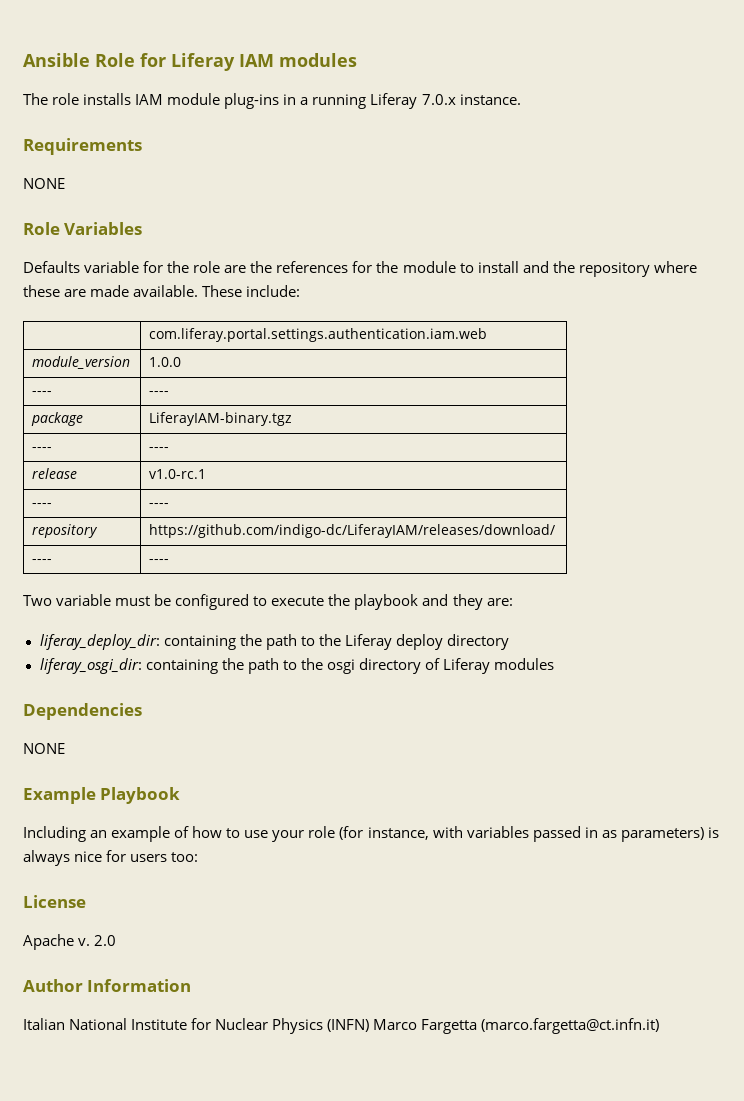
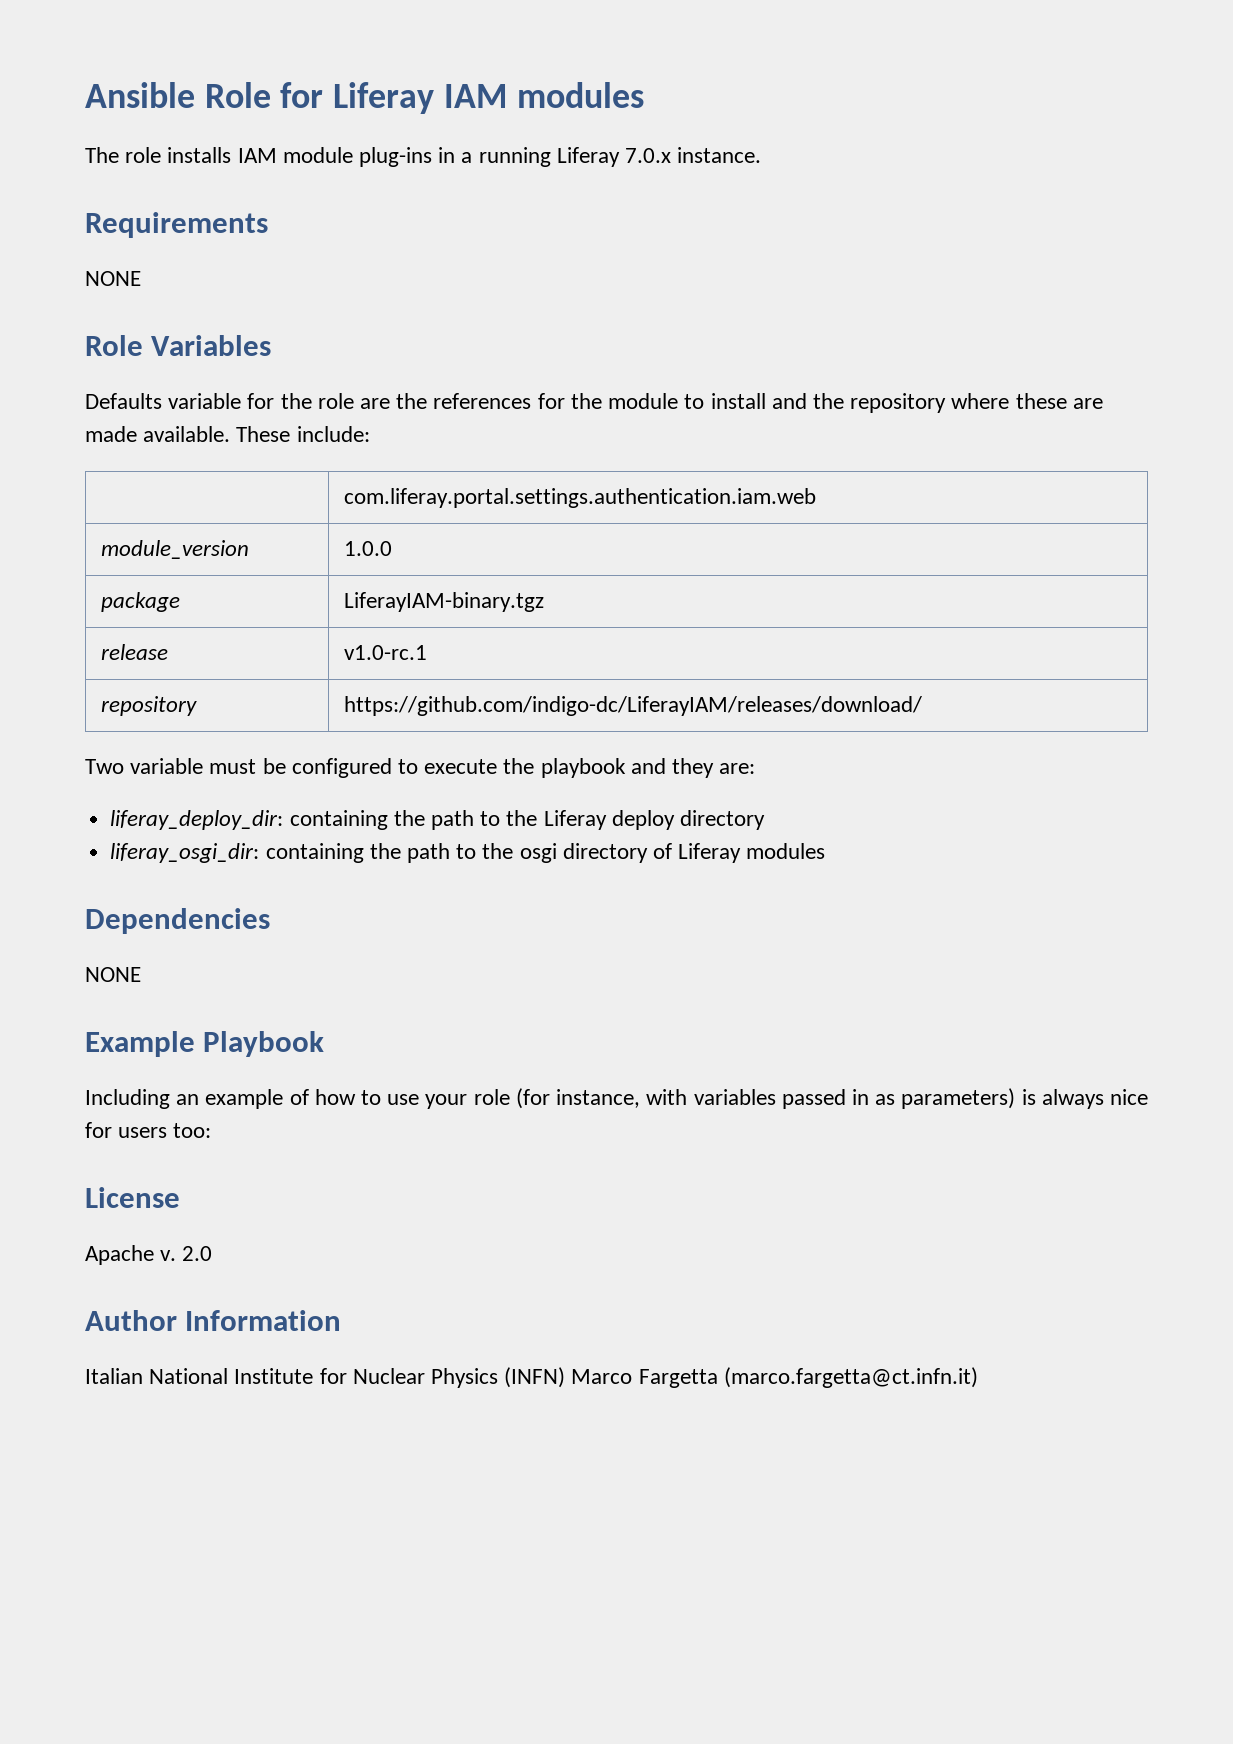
  module_version | 1.0.0
- ---- | ----
  package | LiferayIAM-binary.tgz
- ---- | ----
  release | v1.0-rc.1
- ---- | ----
  repository | https://github.com/indigo-dc/LiferayIAM/releases/download/
- ---- | ----

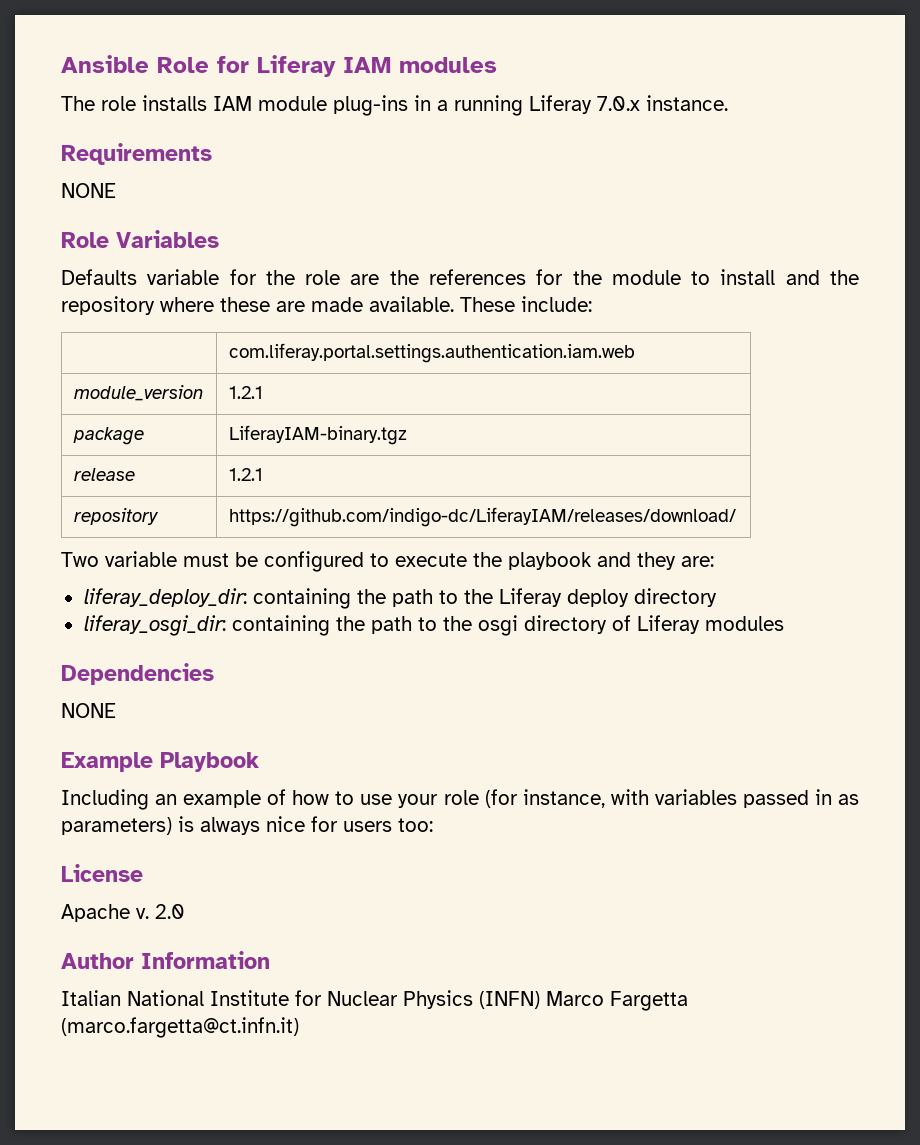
- module_version | 1.0.0
+ module_version | 1.2.1
- release | v1.0-rc.1
+ release | 1.2.1

